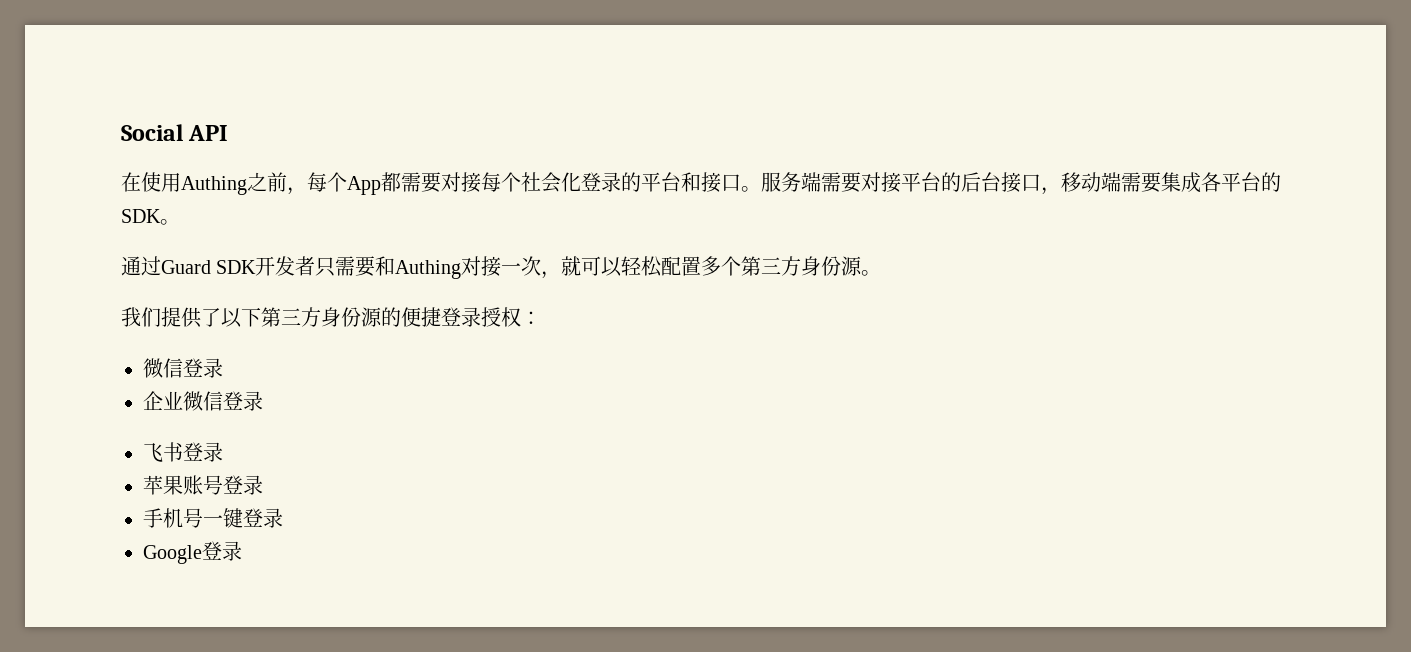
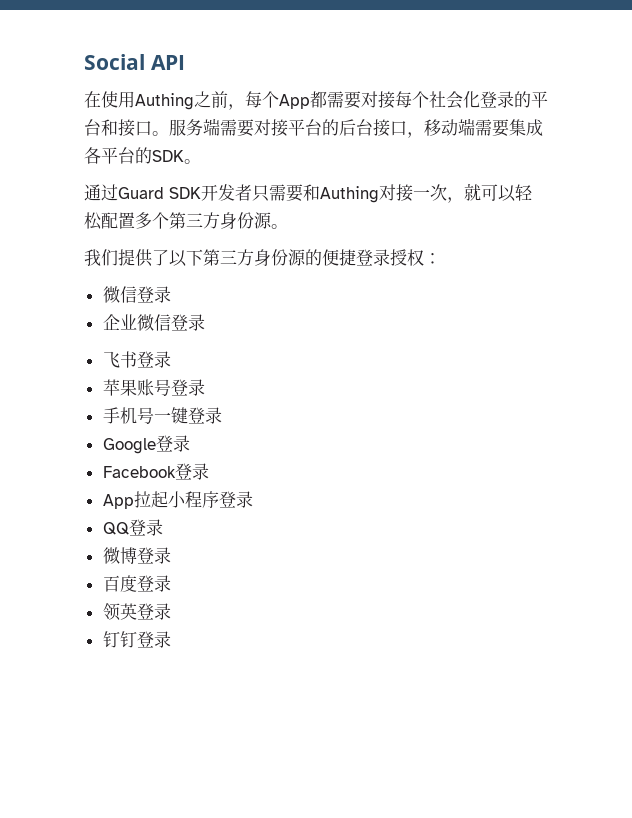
+ Facebook登录
+ App拉起小程序登录
+ QQ登录
+ 微博登录
+ 百度登录
+ 领英登录
+ 钉钉登录

